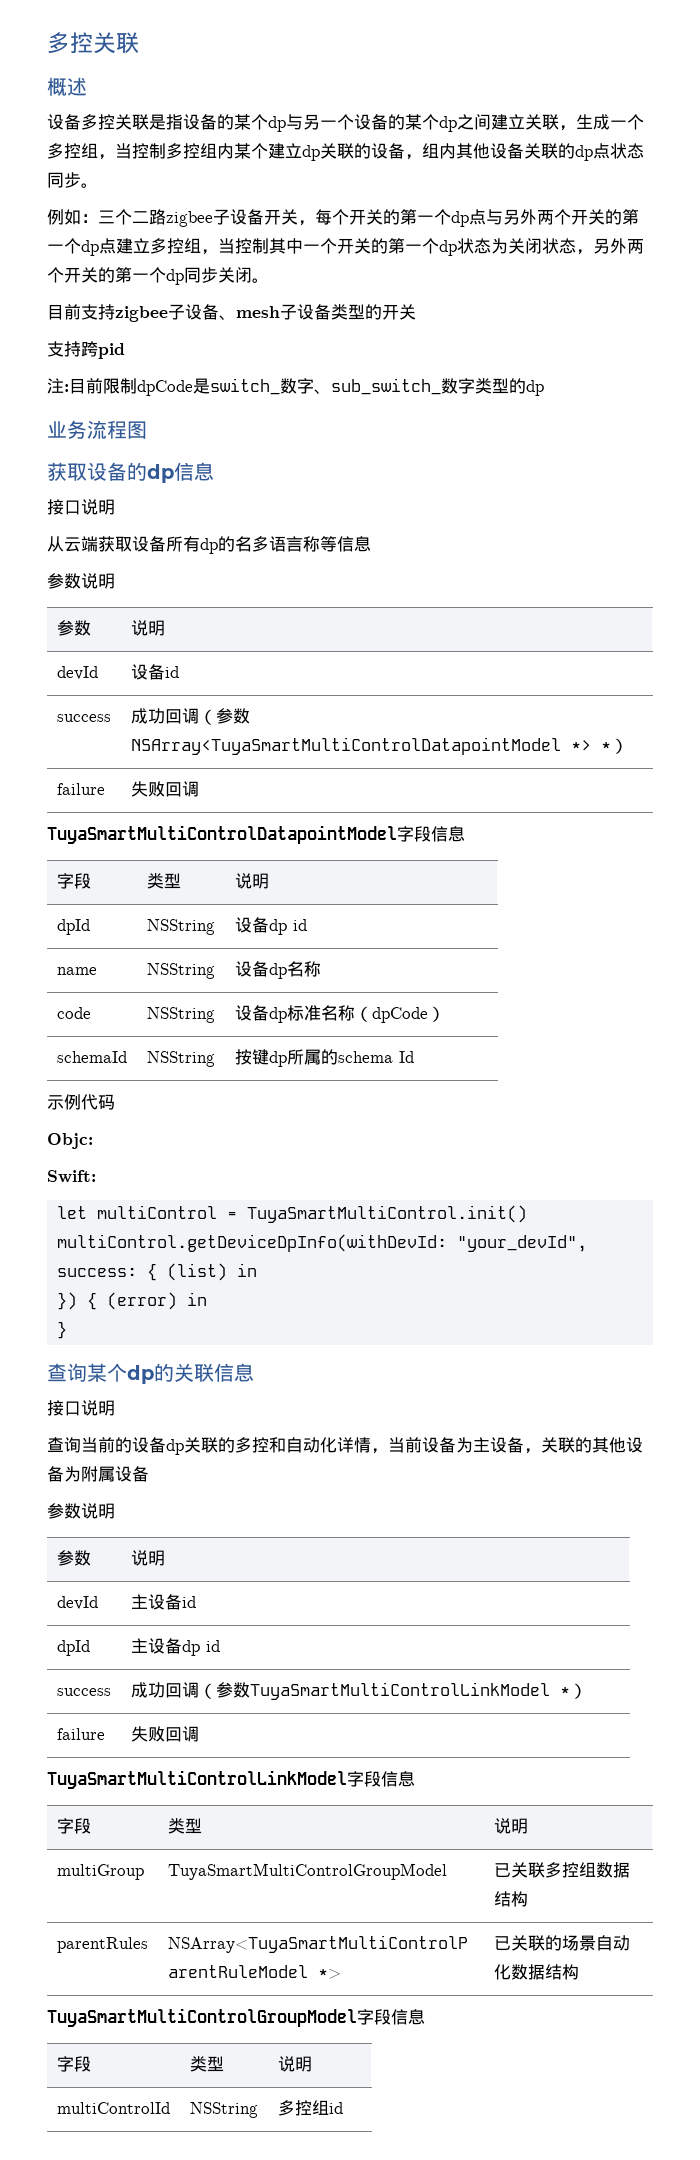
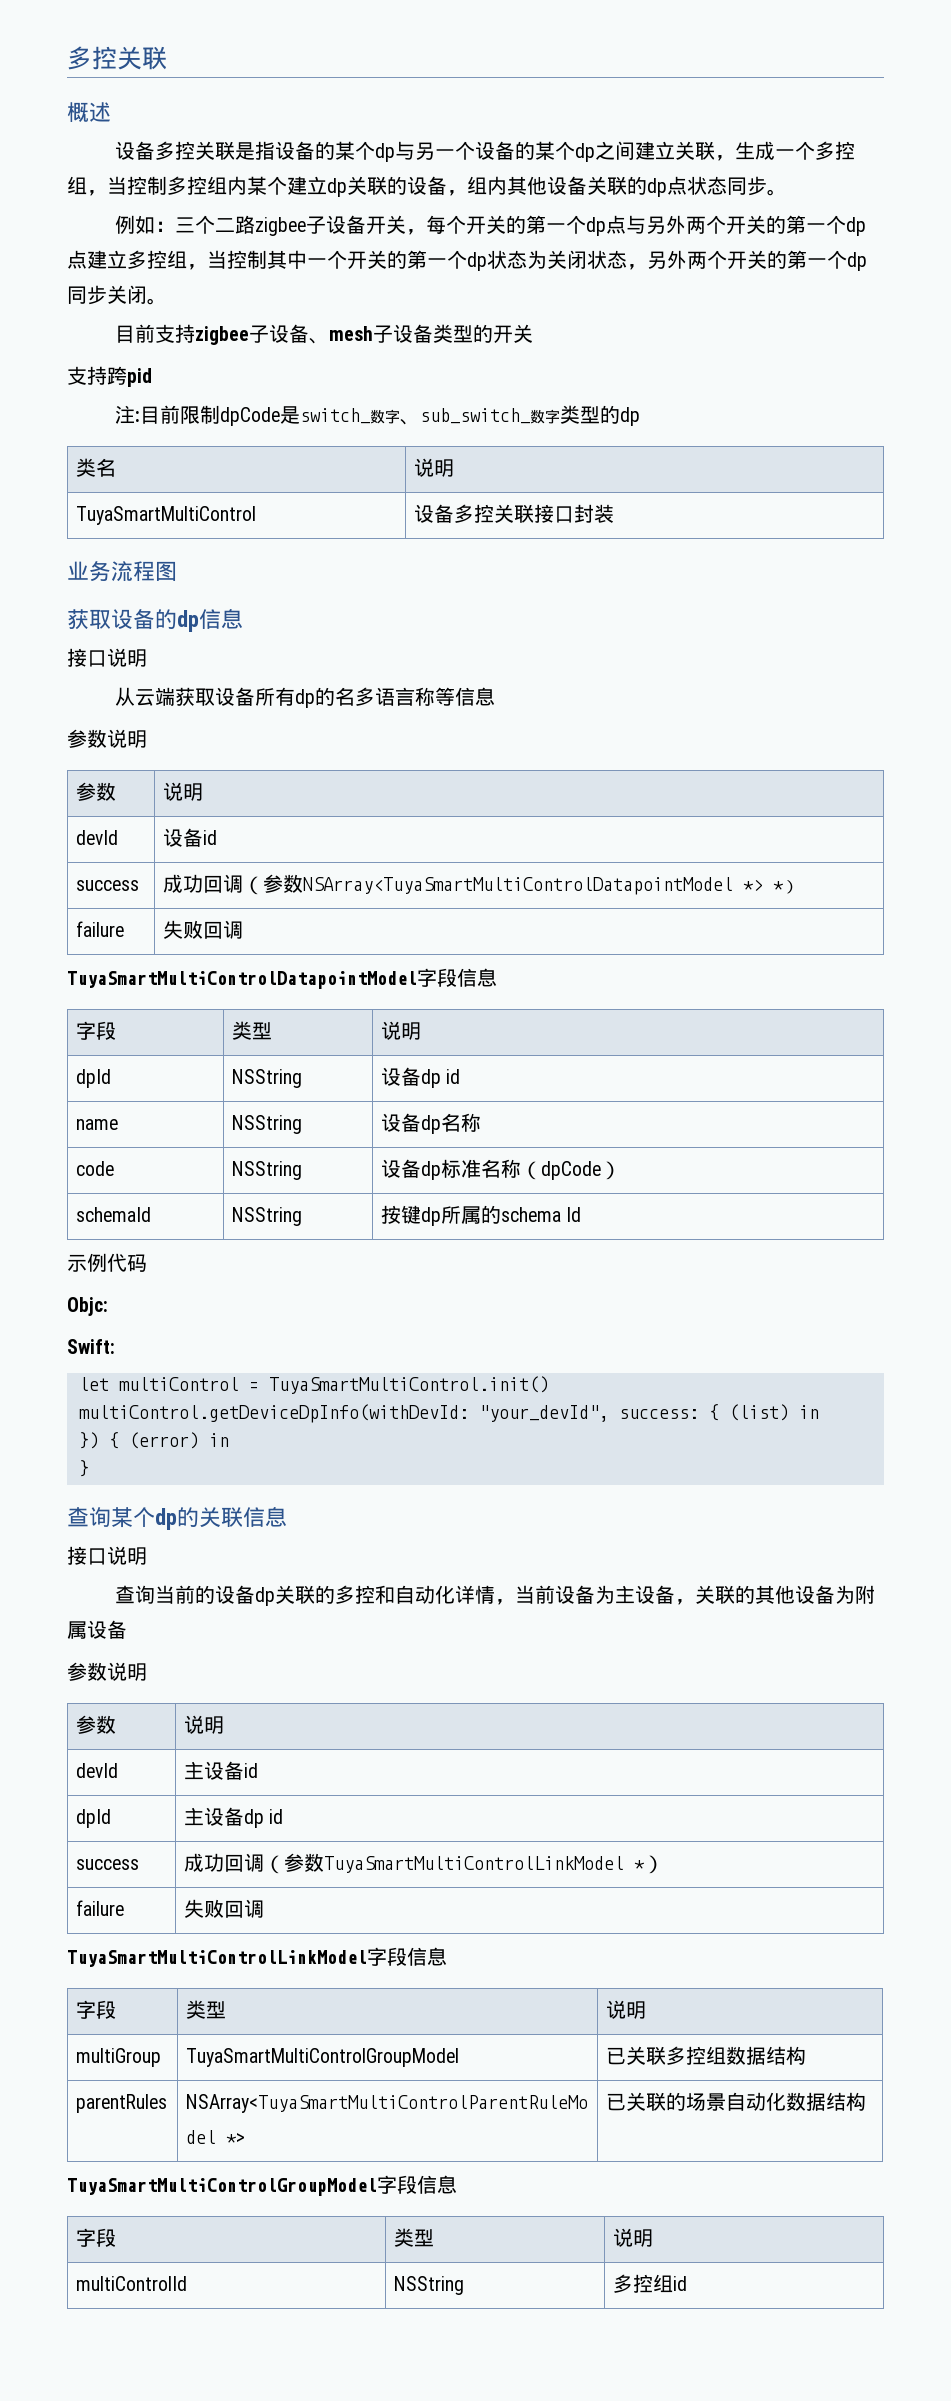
+ 类名 | 说明
+ TuyaSmartMultiControl | 设备多控关联接口封装

